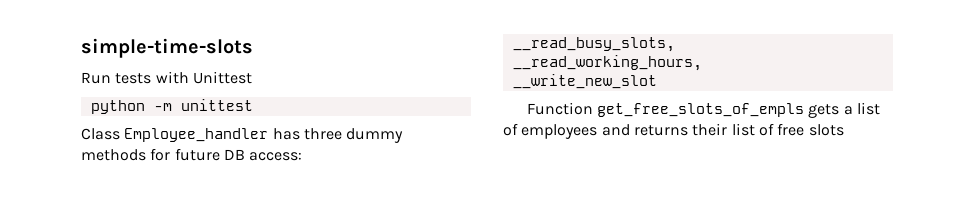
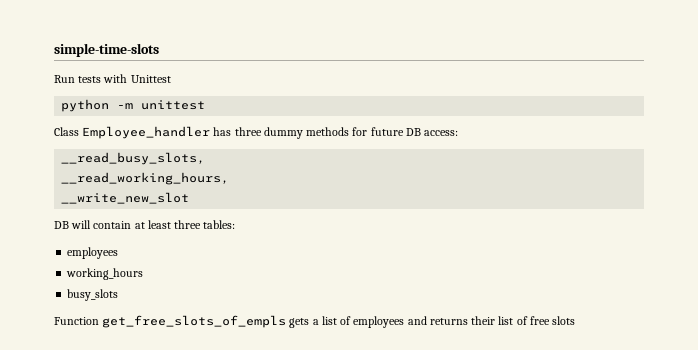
+ DB will contain at least three tables:
+ employees
+ working_hours
+ busy_slots

